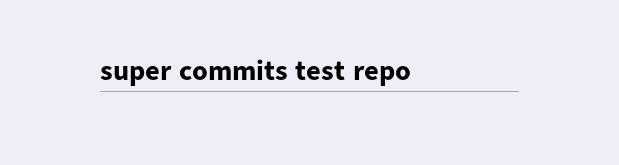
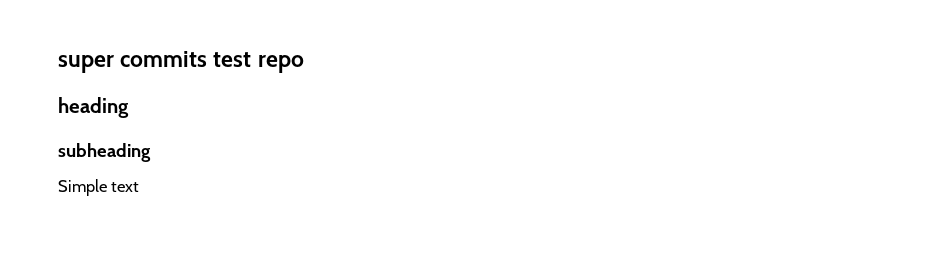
+ heading
+ subheading
+ Simple text

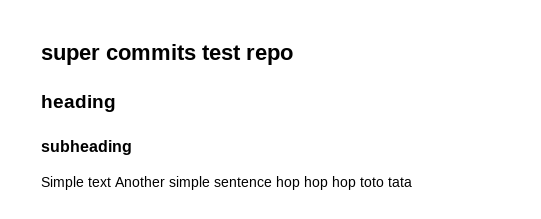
- Simple text
+ Simple text Another simple sentence hop hop hop toto tata

